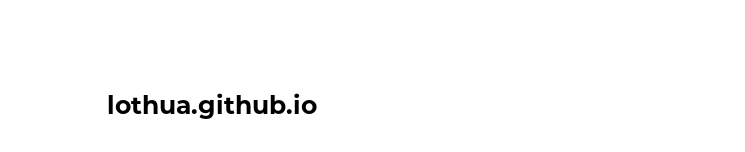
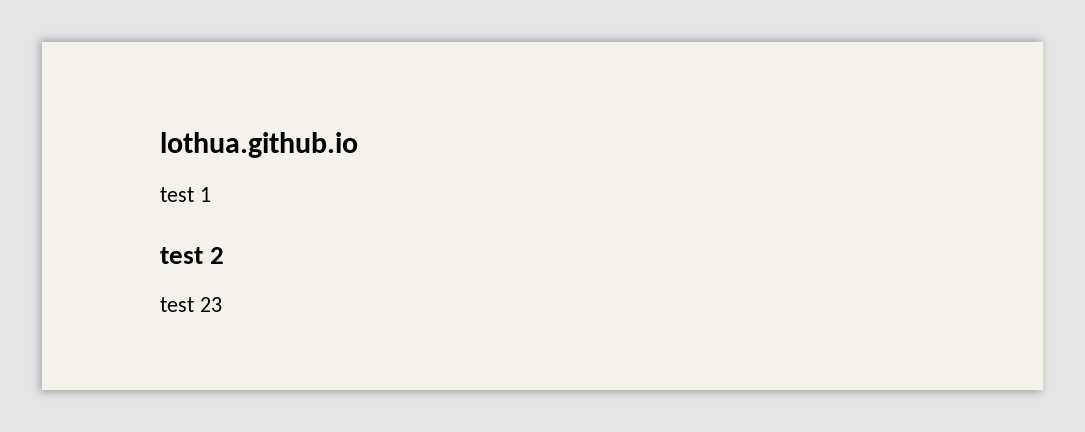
+ test 1
+ test 2
+ test 23

